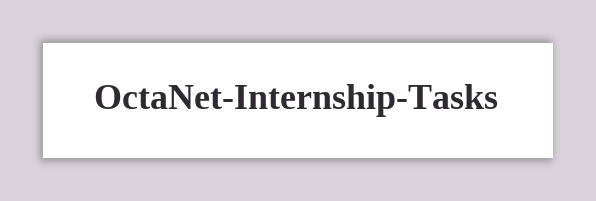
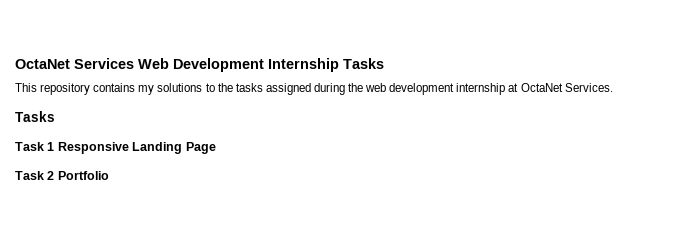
- OctaNet-Internship-Tasks
+ OctaNet Services Web Development Internship Tasks
+ This repository contains my solutions to the tasks assigned during the web development internship at OctaNet Services.
+ Tasks
+ Task 1 Responsive Landing Page
+ Task 2 Portfolio

